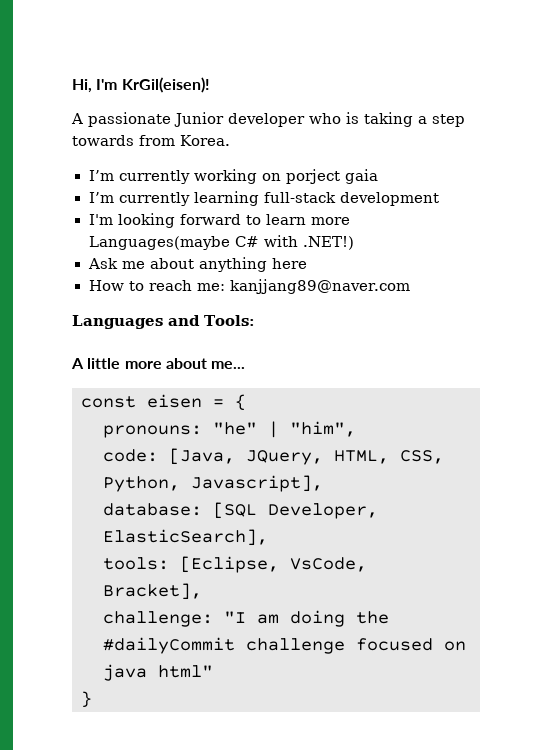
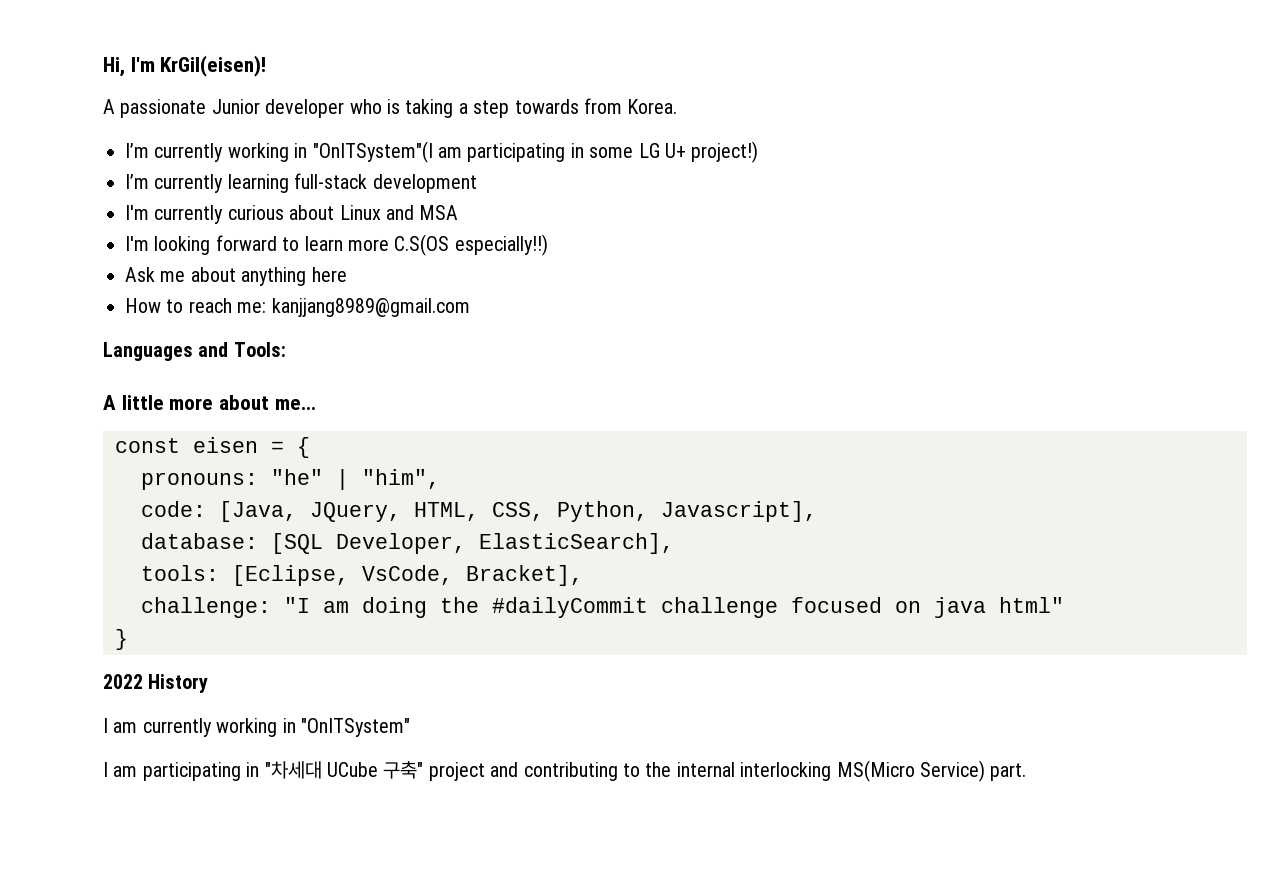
- I’m currently working on porject gaia
+ I’m currently working in "OnITSystem"(I am participating in some LG U+ project!)
+ I'm currently curious about Linux and MSA
- I'm looking forward to learn more Languages(maybe C# with .NET!)
+ I'm looking forward to learn more C.S(OS especially!!)
- How to reach me: kanjjang89@naver.com
+ How to reach me: kanjjang8989@gmail.com
+ 2022 History
+ I am currently working in "OnITSystem"
+ I am participating in "차세대 UCube 구축" project and contributing to the internal interlocking MS(Micro Service) part.

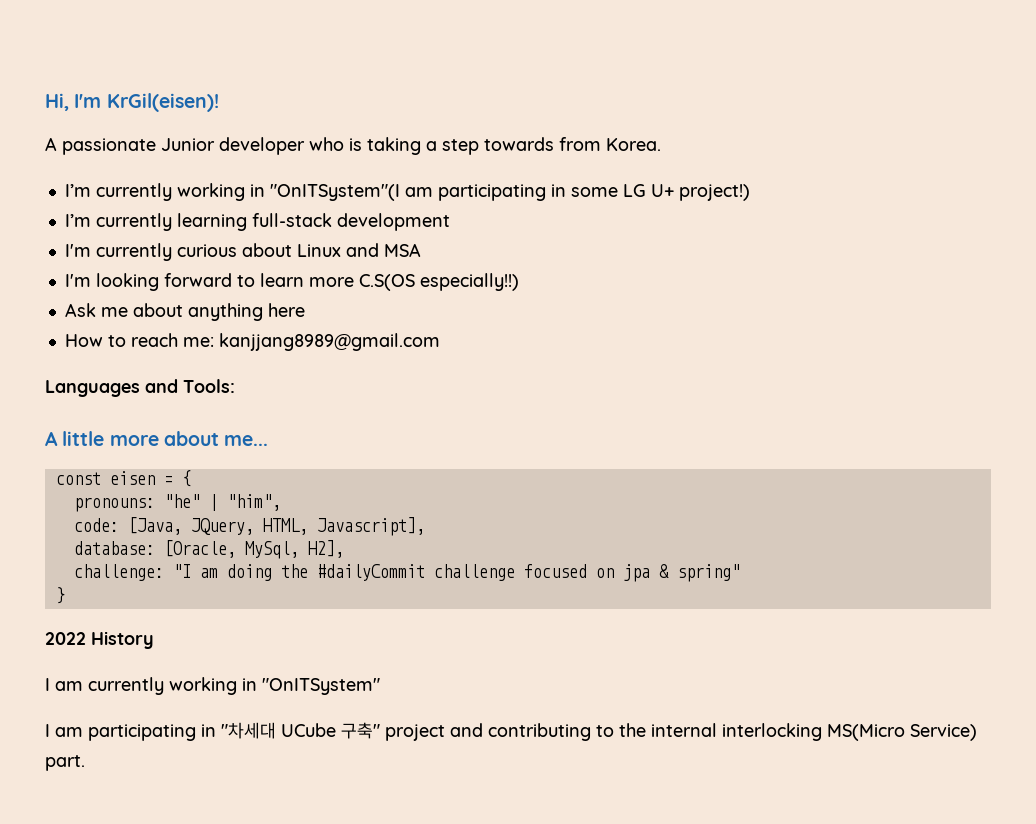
- code: [Java, JQuery, HTML, CSS, Python, Javascript],
+ code: [Java, JQuery, HTML, Javascript],
- database: [SQL Developer, ElasticSearch],
- tools: [Eclipse, VsCode, Bracket],
+ database: [Oracle, MySql, H2],
- challenge: "I am doing the #dailyCommit challenge focused on java html"
+ challenge: "I am doing the #dailyCommit challenge focused on jpa & spring"

